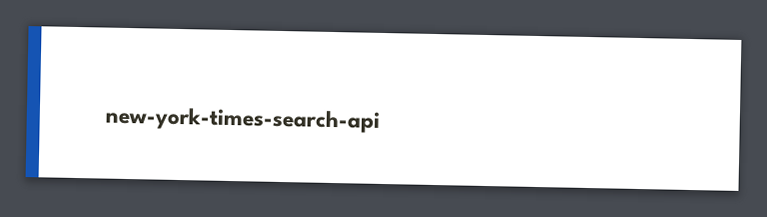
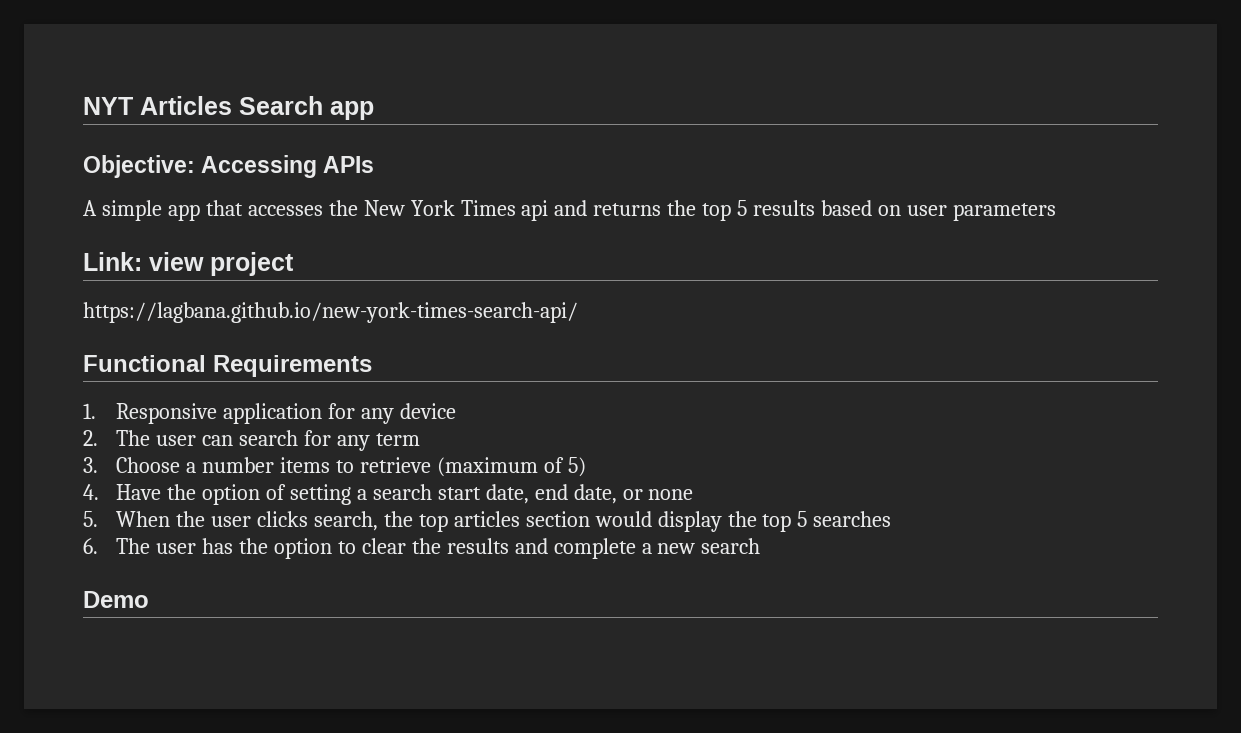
- new-york-times-search-api
+ NYT Articles Search app
+ Objective: Accessing APIs
+ A simple app that accesses the New York Times api and returns the top 5 results based on user parameters
+ Link: view project
+ https://lagbana.github.io/new-york-times-search-api/
+ Functional Requirements
+ 1. Responsive application for any device
+ 2. The user can search for any term
+ 3. Choose a number items to retrieve (maximum of 5)
+ 4. Have the option of setting a search start date, end date, or none
+ 5. When the user clicks search, the top articles section would display the top 5 searches
+ 6. The user has the option to clear the results and complete a new search
+ Demo

